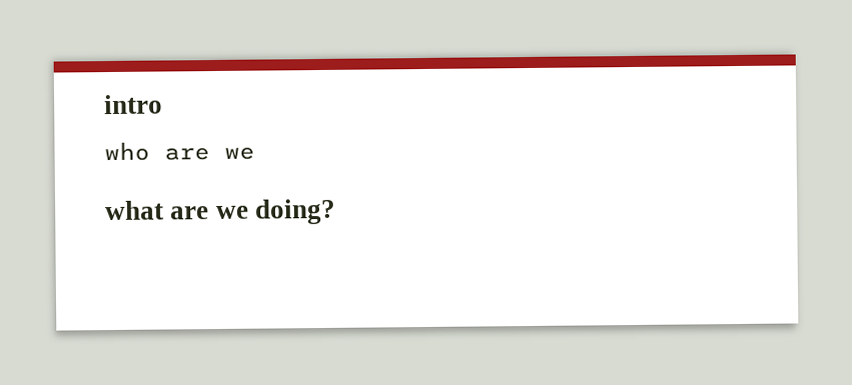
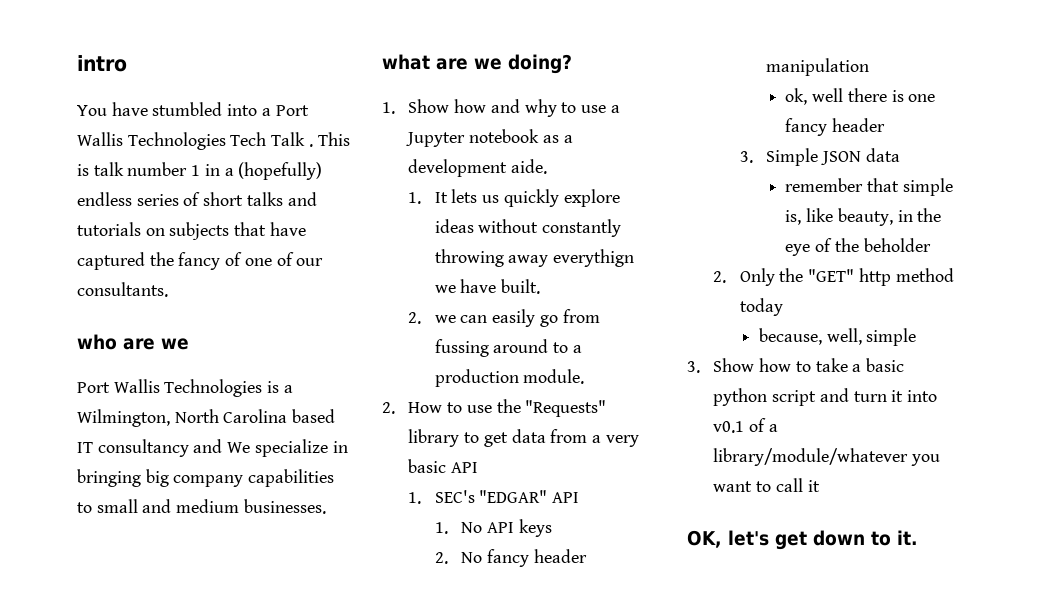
+ You have stumbled into a Port Wallis Technologies Tech Talk . This is talk number 1 in a (hopefully) endless series of short talks and tutorials on subjects that have captured the fancy of one of our consultants.
  who are we
+ Port Wallis Technologies is a Wilmington, North Carolina based IT consultancy and We specialize in bringing big company capabilities to small and medium businesses.
  what are we doing?
+ 1. Show how and why to use a Jupyter notebook as a development aide.
+ 1. It lets us quickly explore ideas without constantly throwing away everythign we have built.
+ 2. we can easily go from fussing around to a production module.
+ 2. How to use the "Requests" library to get data from a very basic API
+ 1. SEC's "EDGAR" API
+ 1. No API keys
+ 2. No fancy header manipulation
+ ok, well there is one fancy header
+ 3. Simple JSON data
+ remember that simple is, like beauty, in the eye of the beholder
+ 2. Only the "GET" http method today
+ because, well, simple
+ 3. Show how to take a basic python script and turn it into v0.1 of a library/module/whatever you want to call it
+ OK, let's get down to it.

